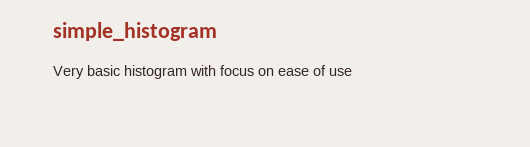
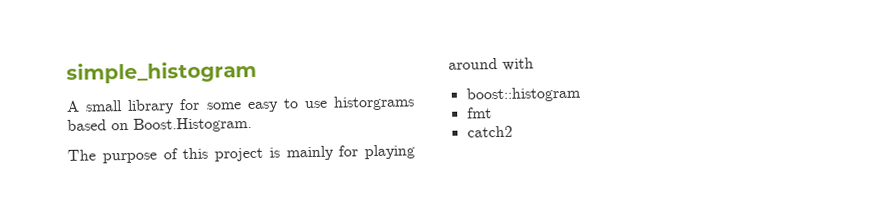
- Very basic histogram with focus on ease of use
+ A small library for some easy to use historgrams based on Boost.Histogram.
+ The purpose of this project is mainly for playing around with
+ boost::histogram
+ fmt
+ catch2

